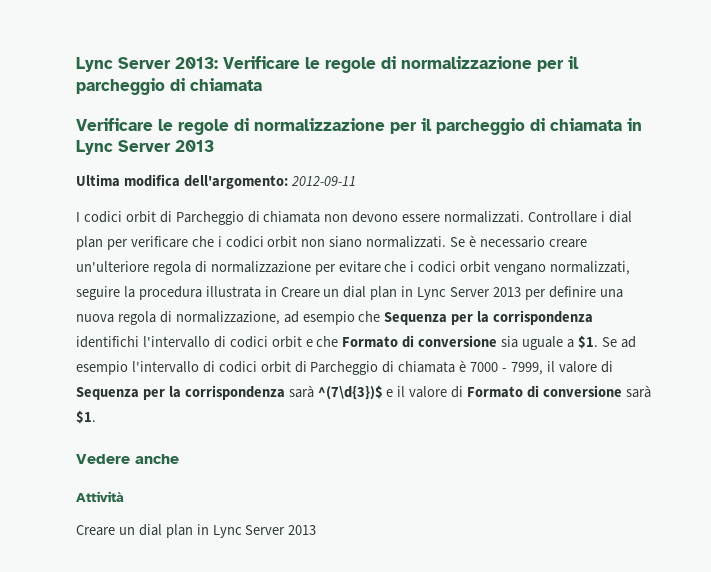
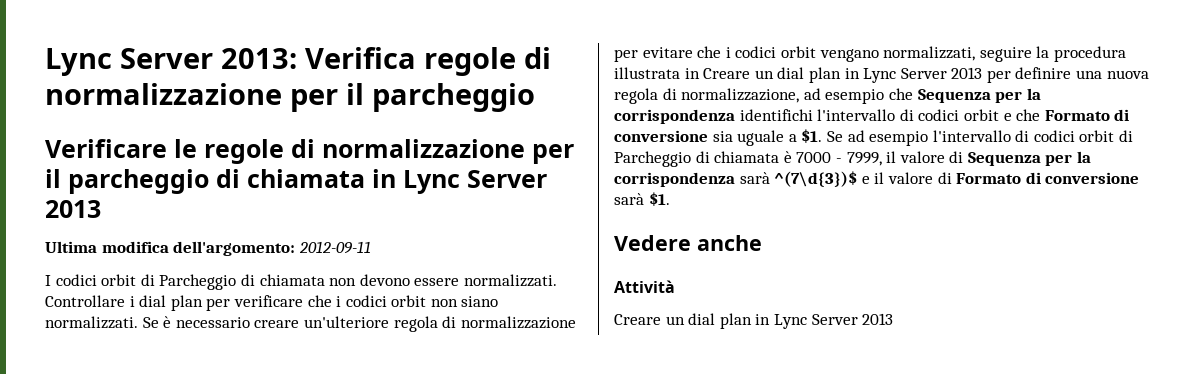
- Lync Server 2013: Verificare le regole di normalizzazione per il parcheggio di chiamata
+ Lync Server 2013: Verifica regole di normalizzazione per il parcheggio

